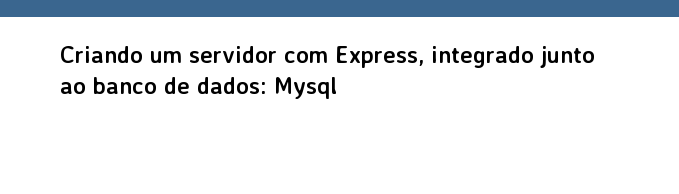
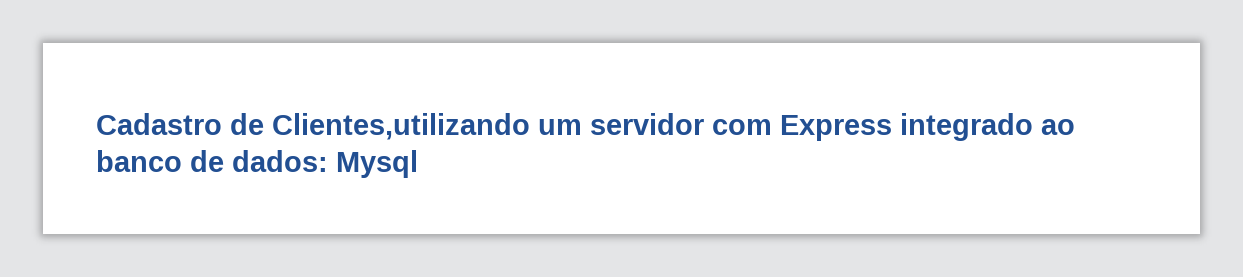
- Criando um servidor com Express, integrado junto ao banco de dados: Mysql
+ Cadastro de Clientes,utilizando um servidor com Express integrado ao banco de dados: Mysql

